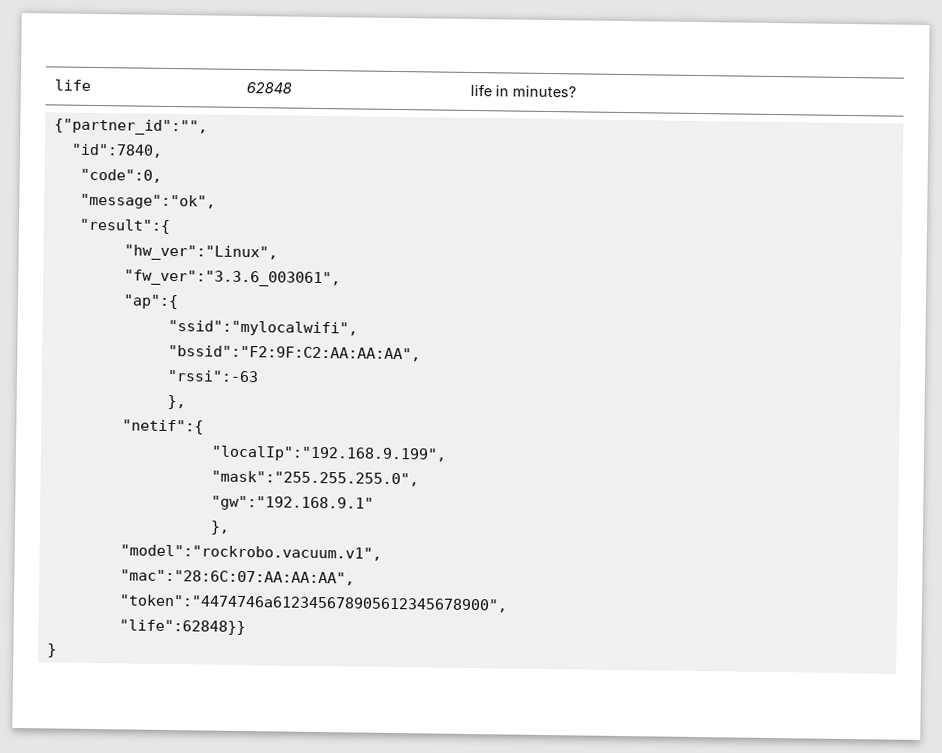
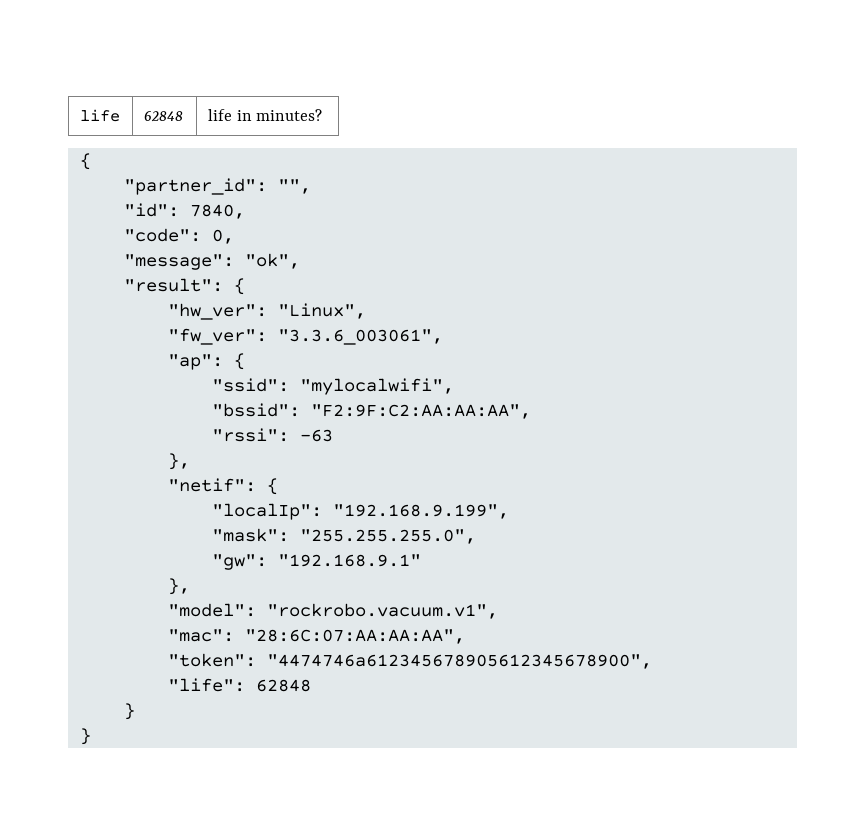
  life | 62848 | life in minutes?
- {"partner_id":"",
- "id":7840,
- "code":0,
- "message":"ok",
- "result":{
- "hw_ver":"Linux",
- "fw_ver":"3.3.6_003061",
- "ap":{
- "ssid":"mylocalwifi",
- "bssid":"F2:9F:C2:AA:AA:AA",
- "rssi":-63
+ {
+ "partner_id": "",
+ "id": 7840,
+ "code": 0,
+ "message": "ok",
+ "result": {
+ "hw_ver": "Linux",
+ "fw_ver": "3.3.6_003061",
+ "ap": {
+ "ssid": "mylocalwifi",
+ "bssid": "F2:9F:C2:AA:AA:AA",
+ "rssi": -63
  },
- "netif":{
- "localIp":"192.168.9.199",
- "mask":"255.255.255.0",
- "gw":"192.168.9.1"
+ "netif": {
+ "localIp": "192.168.9.199",
+ "mask": "255.255.255.0",
+ "gw": "192.168.9.1"
  },
- "model":"rockrobo.vacuum.v1",
- "mac":"28:6C:07:AA:AA:AA",
- "token":"4474746a612345678905612345678900",
- "life":62848}}
+ "model": "rockrobo.vacuum.v1",
+ "mac": "28:6C:07:AA:AA:AA",
+ "token": "4474746a612345678905612345678900",
+ "life": 62848
+ }

